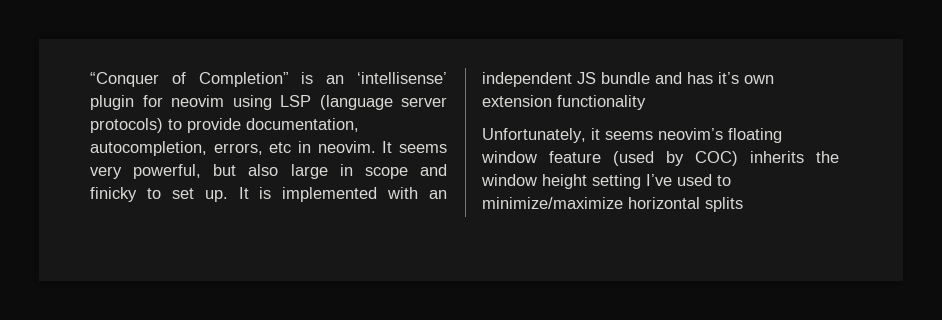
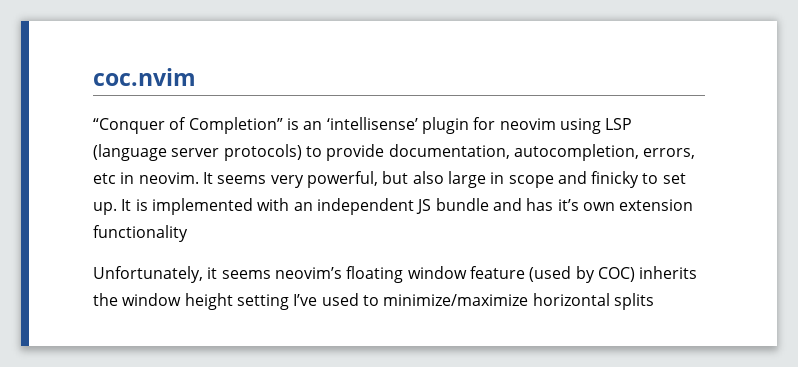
+ coc.nvim

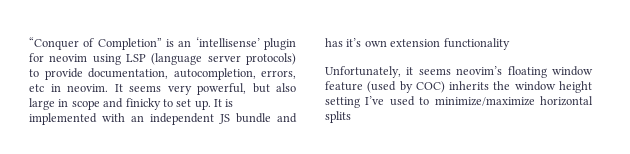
- coc.nvim

